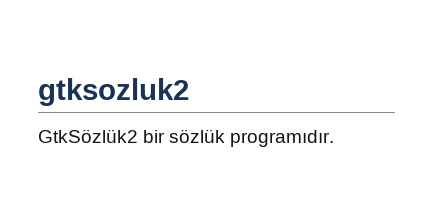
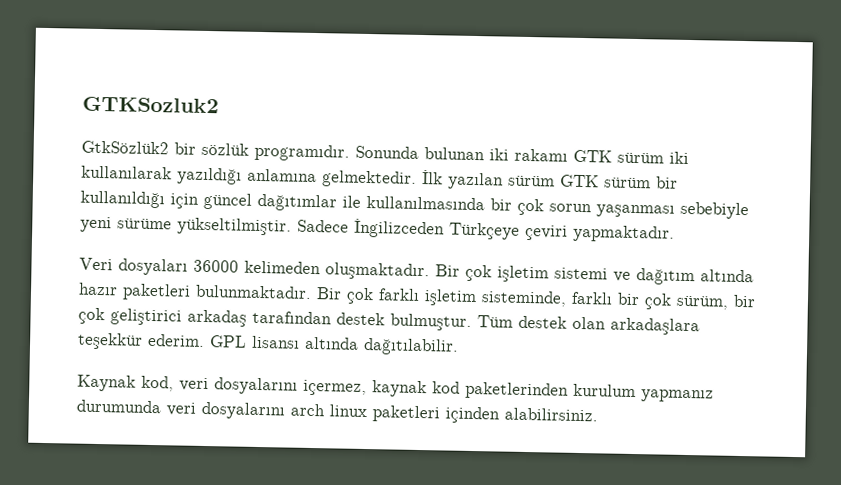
- gtksozluk2
+ GTKSozluk2
+ Sonunda bulunan iki rakamı GTK sürüm iki kullanılarak yazıldığı anlamına gelmektedir. İlk yazılan sürüm GTK sürüm bir kullanıldığı için güncel dağıtımlar ile kullanılmasında bir çok sorun yaşanması sebebiyle yeni sürüme yükseltilmiştir. Sadece İngilizceden Türkçeye çeviri yapmaktadır.
+ Veri dosyaları 36000 kelimeden oluşmaktadır. Bir çok işletim sistemi ve dağıtım altında hazır paketleri bulunmaktadır. Bir çok farklı işletim sisteminde, farklı bir çok sürüm, bir çok geliştirici arkadaş tarafından destek bulmuştur. Tüm destek olan arkadaşlara teşekkür ederim. GPL lisansı altında dağıtılabilir.
+ Kaynak kod, veri dosyalarını içermez, kaynak kod paketlerinden kurulum yapmanız durumunda veri dosyalarını arch linux paketleri içinden alabilirsiniz.

